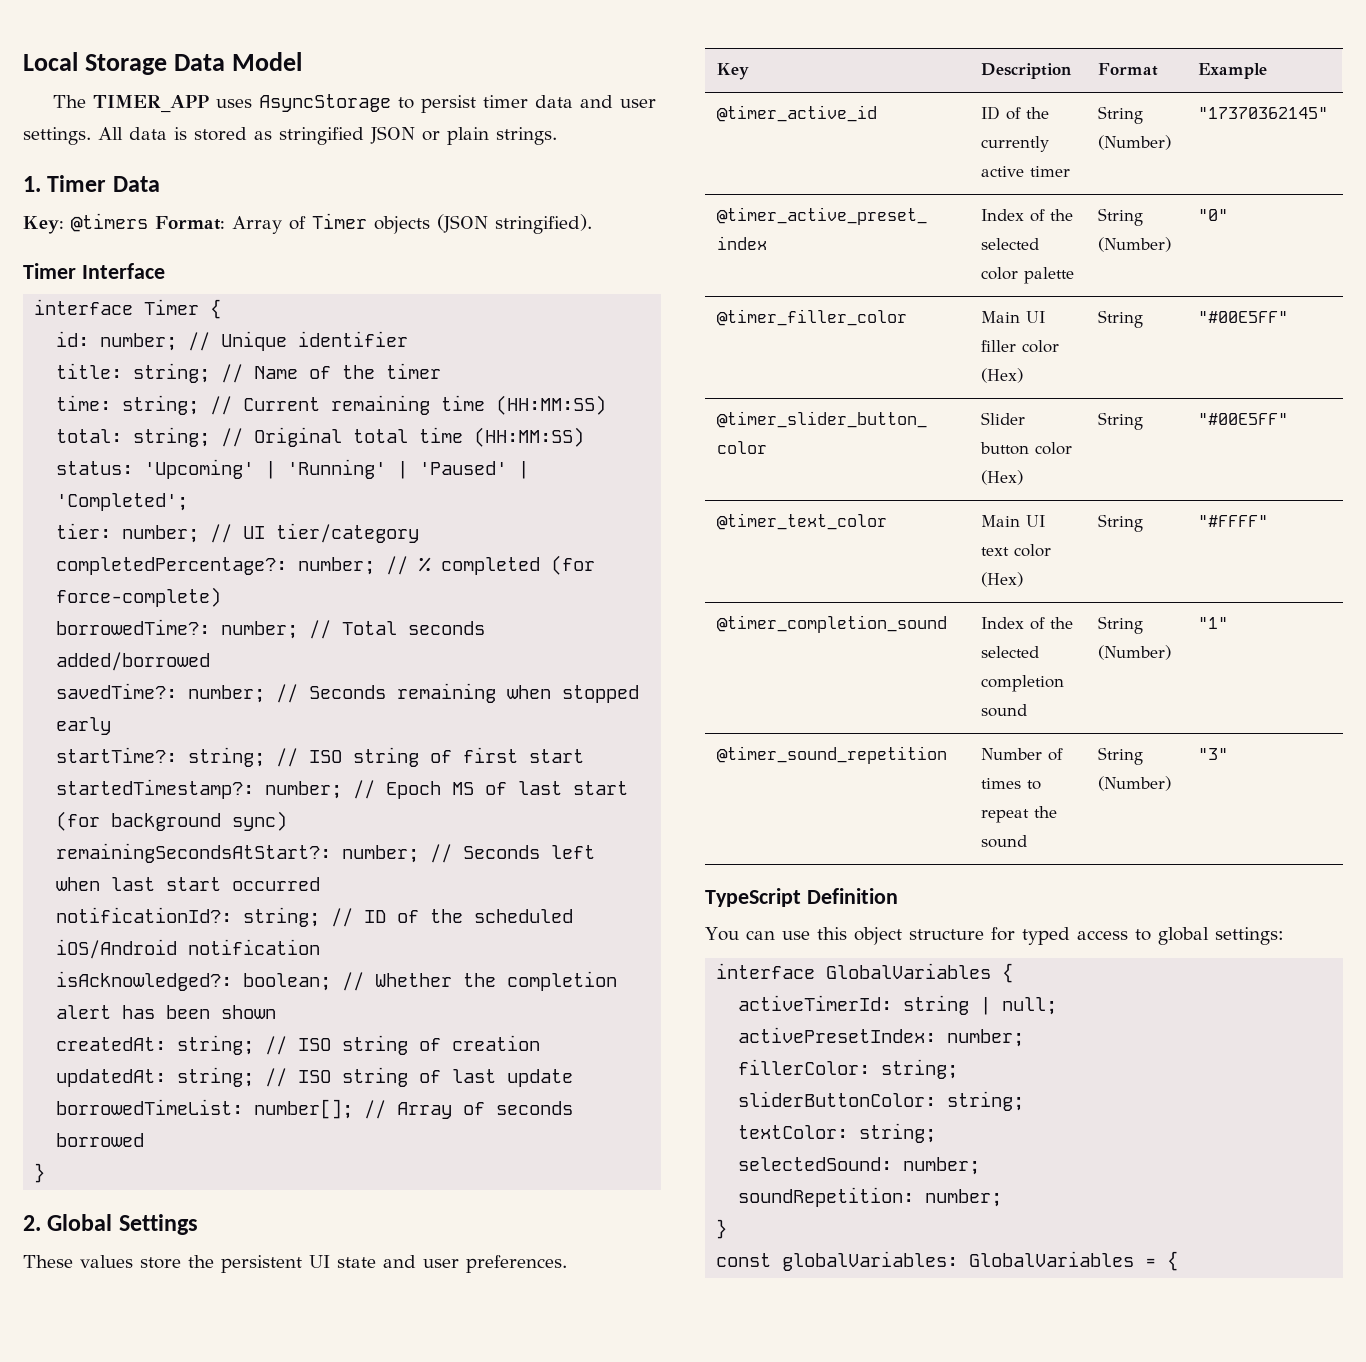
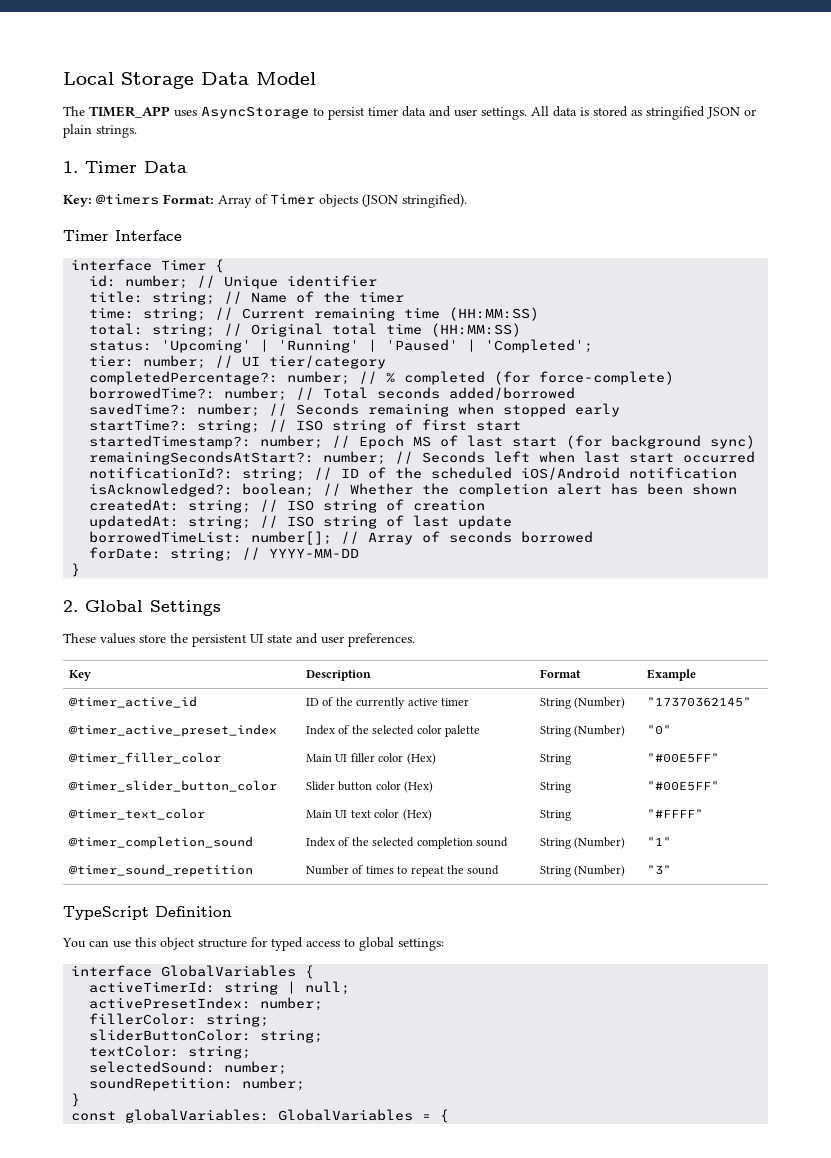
+ forDate: string; // YYYY-MM-DD

